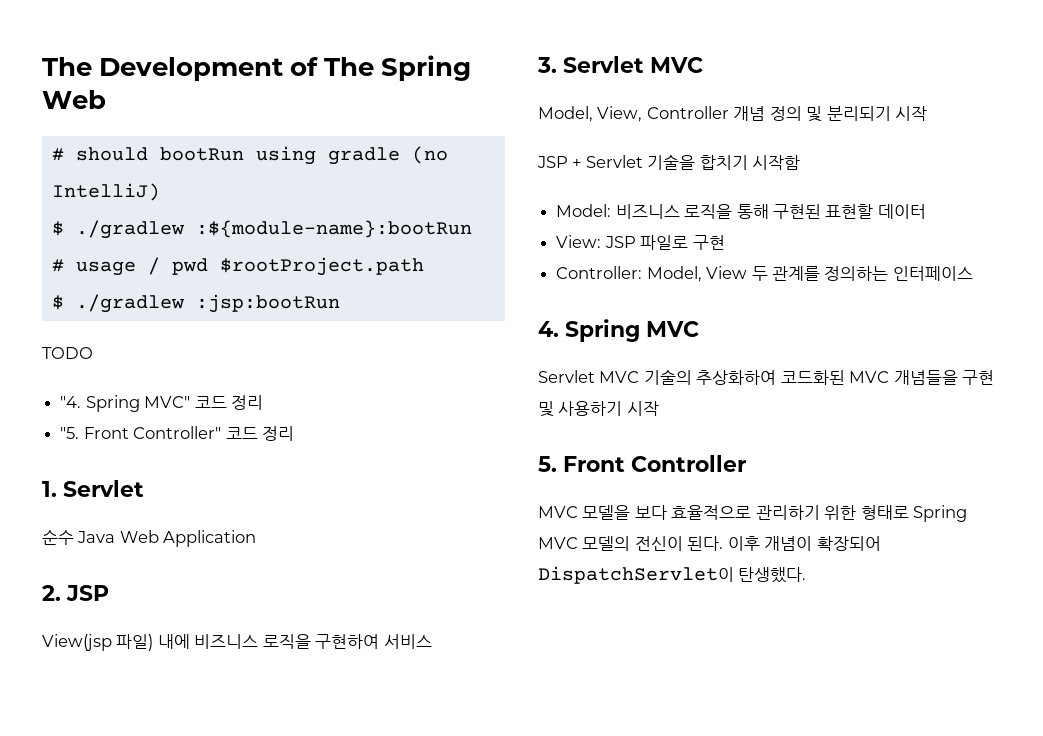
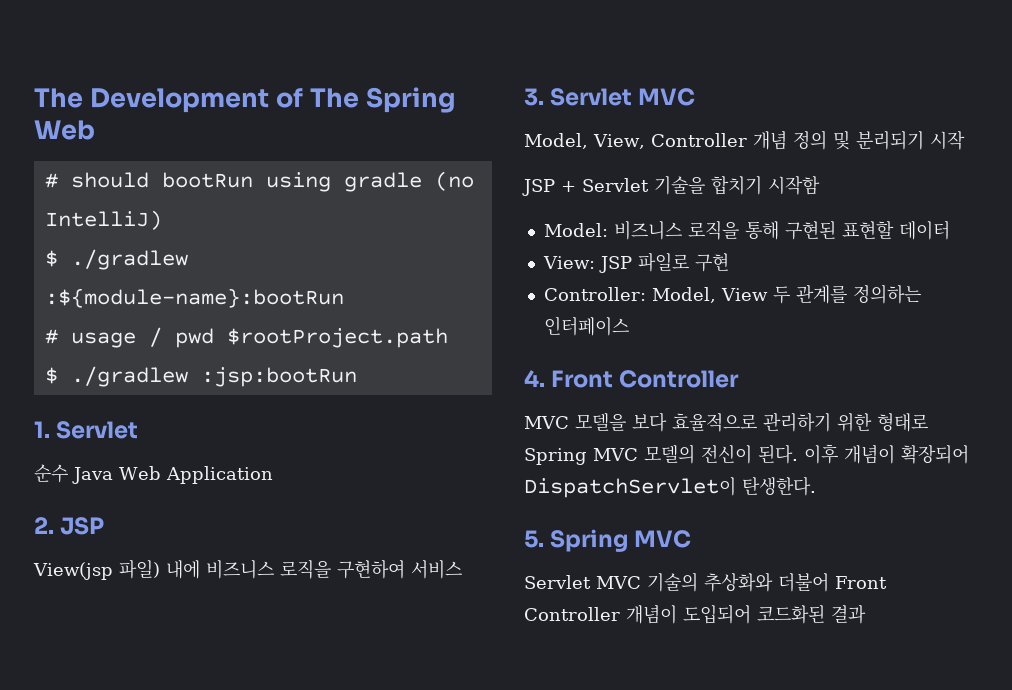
- TODO
- "4. Spring MVC" 코드 정리
- "5. Front Controller" 코드 정리
- 4. Spring MVC
- Servlet MVC 기술의 추상화하여 코드화된 MVC 개념들을 구현 및 사용하기 시작
- 5. Front Controller
+ 4. Front Controller
- 이후 개념이 확장되어 DispatchServlet이 탄생했다.
+ 이후 개념이 확장되어 DispatchServlet이 탄생한다.
+ 5. Spring MVC
+ Servlet MVC 기술의 추상화와 더불어 Front Controller 개념이 도입되어 코드화된 결과

